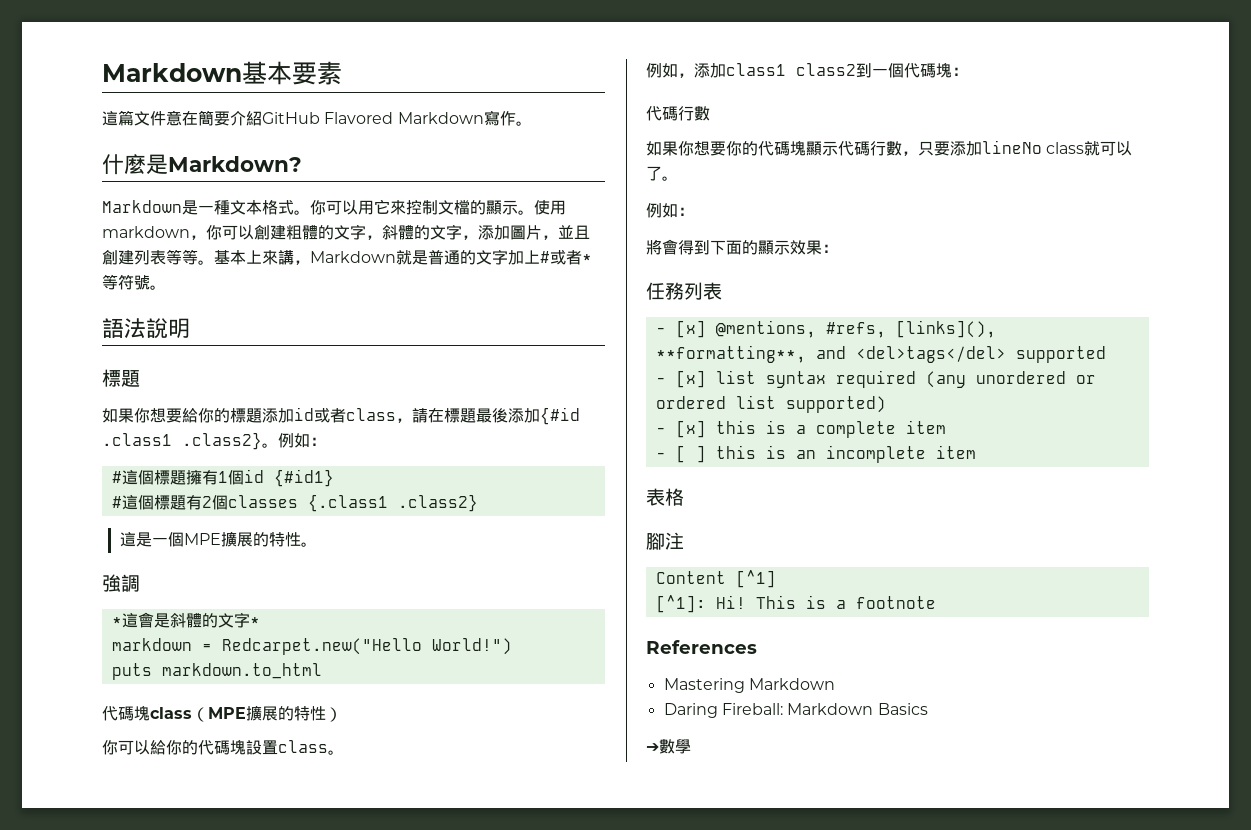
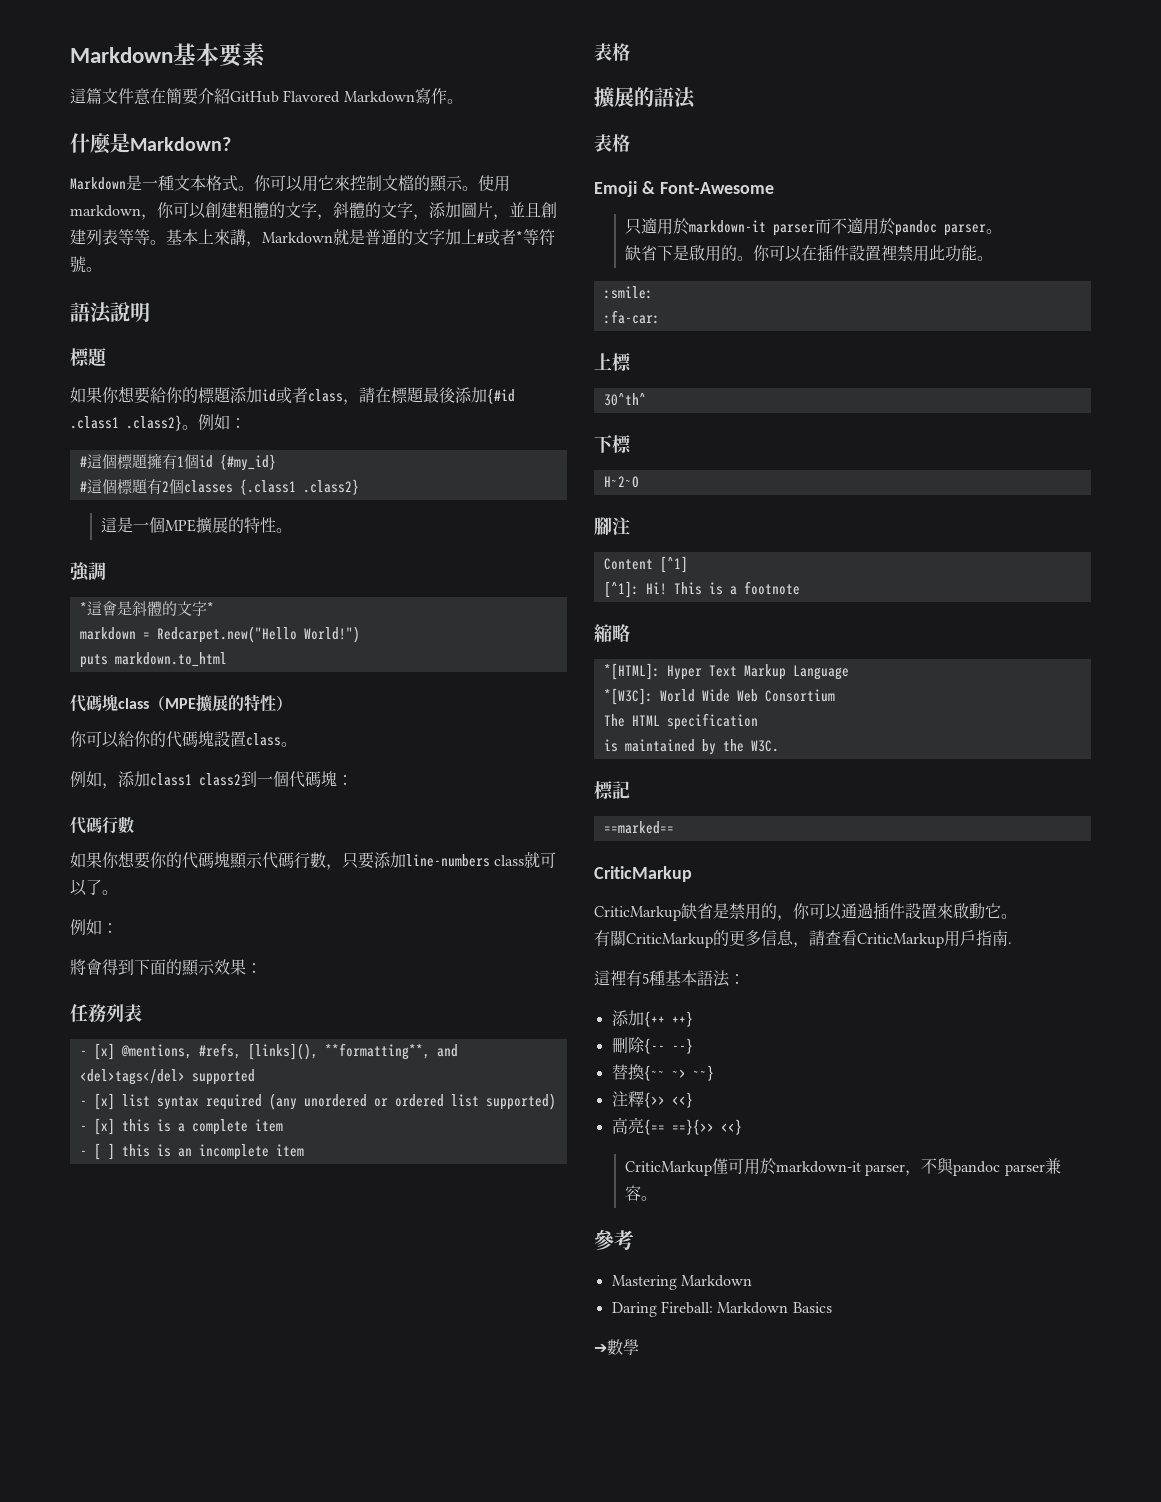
- #這個標題擁有1個id {#id1}
+ #這個標題擁有1個id {#my_id}
- 如果你想要你的代碼塊顯示代碼行數，只要添加lineNo class就可以了。
+ 如果你想要你的代碼塊顯示代碼行數，只要添加line-numbers class就可以了。
+ 擴展的語法
+ 表格
+ Emoji & Font-Awesome
+ 只適用於markdown-it parser而不適用於pandoc parser。
+ 缺省下是啟用的。你可以在插件設置裡禁用此功能。
+ :smile:
+ :fa-car:
+ 上標
+ 30^th^
+ 下標
+ H~2~O
- References
+ 縮略
+ *[HTML]: Hyper Text Markup Language
+ *[W3C]: World Wide Web Consortium
+ The HTML specification
+ is maintained by the W3C.
+ 標記
+ ==marked==
+ CriticMarkup
+ CriticMarkup缺省是禁用的，你可以通過插件設置來啟動它。
+ 有關CriticMarkup的更多信息，請查看CriticMarkup用戶指南.
+ 這裡有5種基本語法：
+ 添加{++ ++}
+ 刪除{-- --}
+ 替換{~~ ~> ~~}
+ 注釋{>> <<}
+ 高亮{== ==}{>> <<}
+ CriticMarkup僅可用於markdown-it parser，不與pandoc parser兼容。
+ 參考

